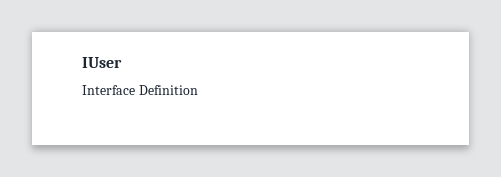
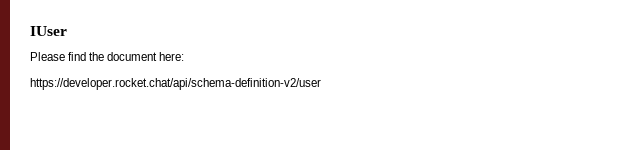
- Interface Definition
+ Please find the document here:
+ https://developer.rocket.chat/api/schema-definition-v2/user

